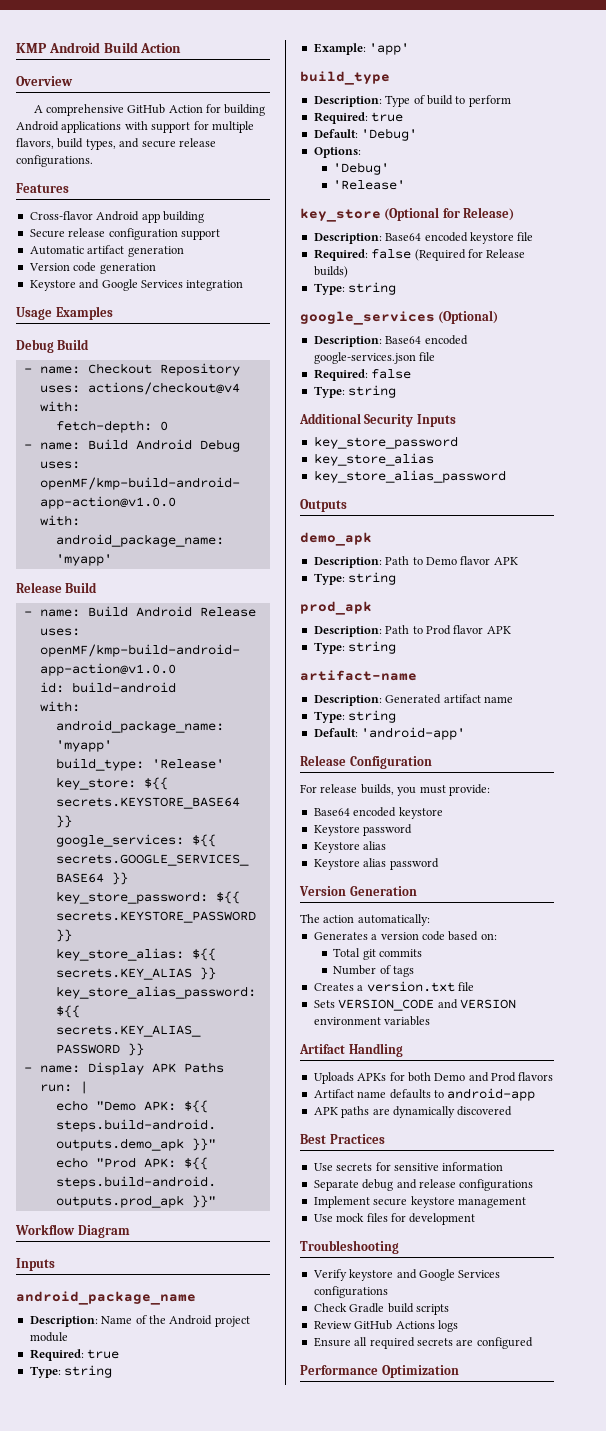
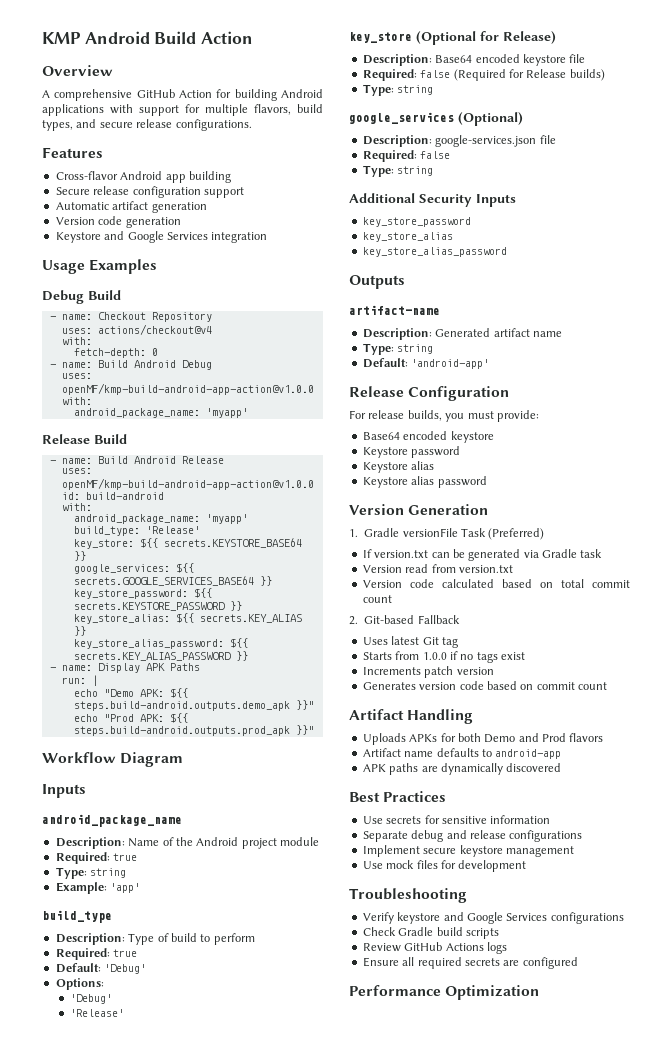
- Description: Base64 encoded google-services.json file
+ Description: google-services.json file
- demo_apk
- Description: Path to Demo flavor APK
- Type: string
- prod_apk
- Description: Path to Prod flavor APK
- Type: string
- The action automatically:
+ 1. Gradle versionFile Task (Preferred)
+ If version.txt can be generated via Gradle task
+ Version read from version.txt
+ Version code calculated based on total commit count
+ 2. Git-based Fallback
+ Uses latest Git tag
+ Starts from 1.0.0 if no tags exist
+ Increments patch version
- Generates a version code based on:
- Total git commits
- Number of tags
- Creates a version.txt file
- Sets VERSION_CODE and VERSION environment variables
+ Generates version code based on commit count

